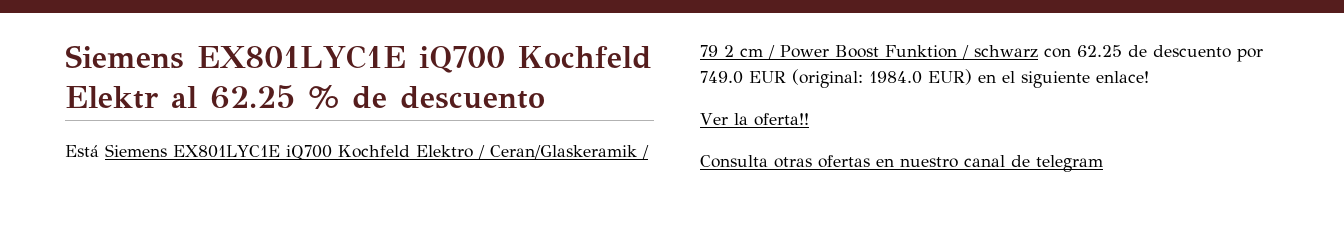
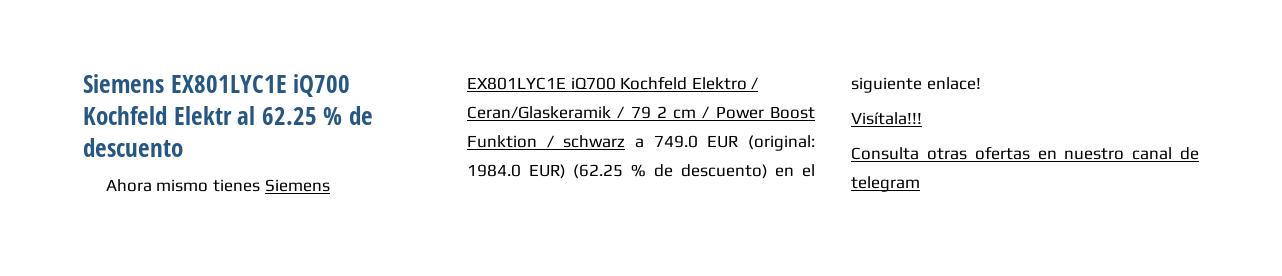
- Está Siemens EX801LYC1E iQ700 Kochfeld Elektro / Ceran/Glaskeramik / 79 2 cm / Power Boost Funktion / schwarz con 62.25 de descuento por 749.0 EUR (original: 1984.0 EUR) en el siguiente enlace!
+ Ahora mismo tienes Siemens EX801LYC1E iQ700 Kochfeld Elektro / Ceran/Glaskeramik / 79 2 cm / Power Boost Funktion / schwarz a 749.0 EUR (original: 1984.0 EUR) (62.25 % de descuento) en el siguiente enlace!
- Ver la oferta!!
+ Visítala!!!

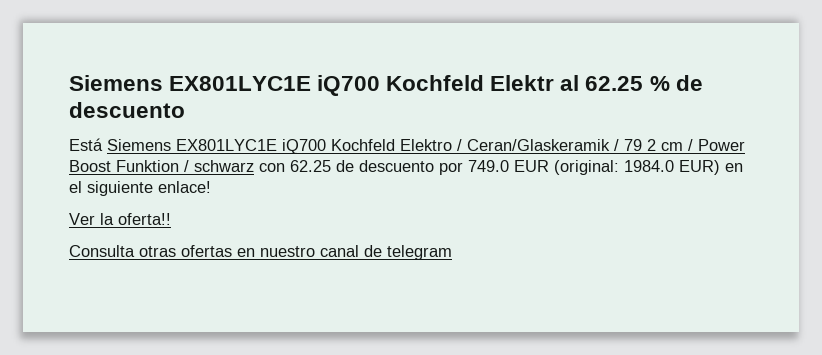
- Ahora mismo tienes Siemens EX801LYC1E iQ700 Kochfeld Elektro / Ceran/Glaskeramik / 79 2 cm / Power Boost Funktion / schwarz a 749.0 EUR (original: 1984.0 EUR) (62.25 % de descuento) en el siguiente enlace!
+ Está Siemens EX801LYC1E iQ700 Kochfeld Elektro / Ceran/Glaskeramik / 79 2 cm / Power Boost Funktion / schwarz con 62.25 de descuento por 749.0 EUR (original: 1984.0 EUR) en el siguiente enlace!
- Visítala!!!
+ Ver la oferta!!

